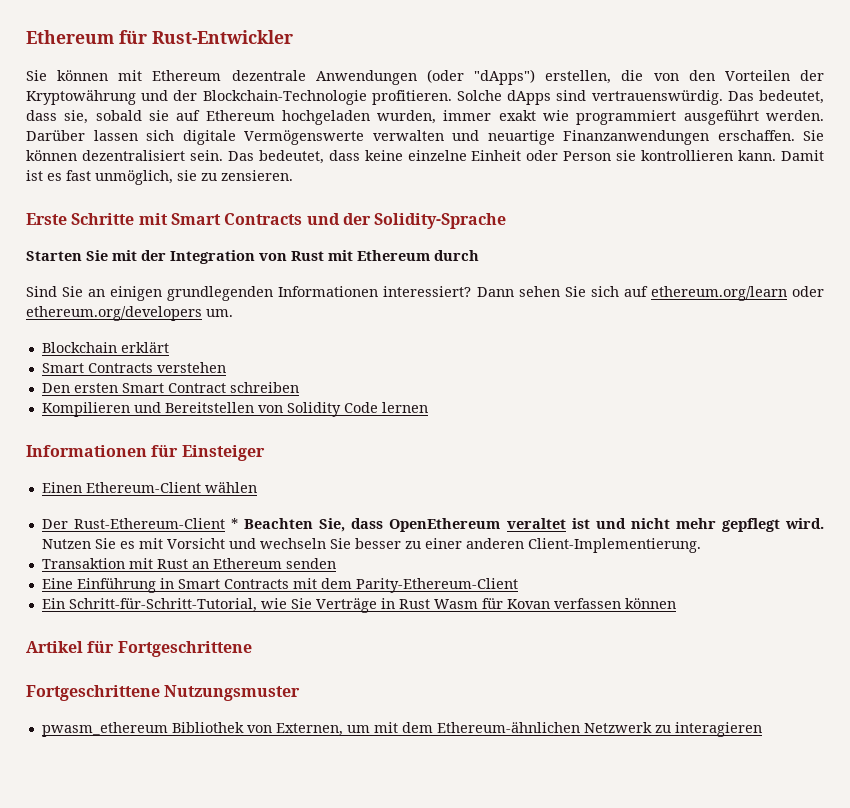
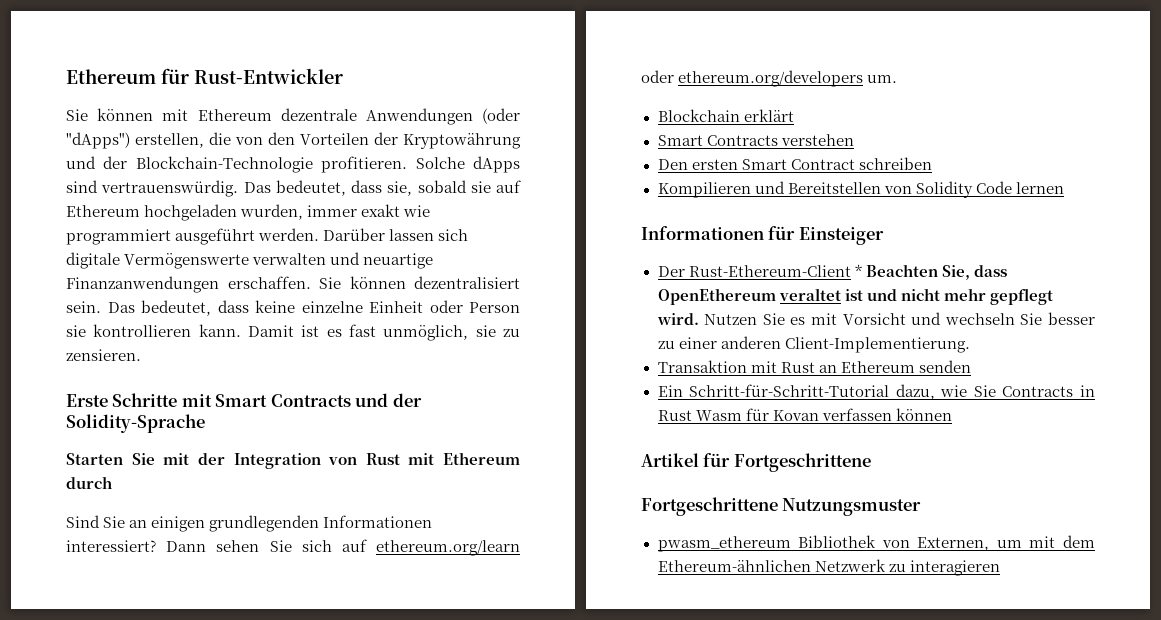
- Einen Ethereum-Client wählen
- Eine Einführung in Smart Contracts mit dem Parity-Ethereum-Client
- Ein Schritt-für-Schritt-Tutorial, wie Sie Verträge in Rust Wasm für Kovan verfassen können
+ Ein Schritt-für-Schritt-Tutorial dazu, wie Sie Contracts in Rust Wasm für Kovan verfassen können

